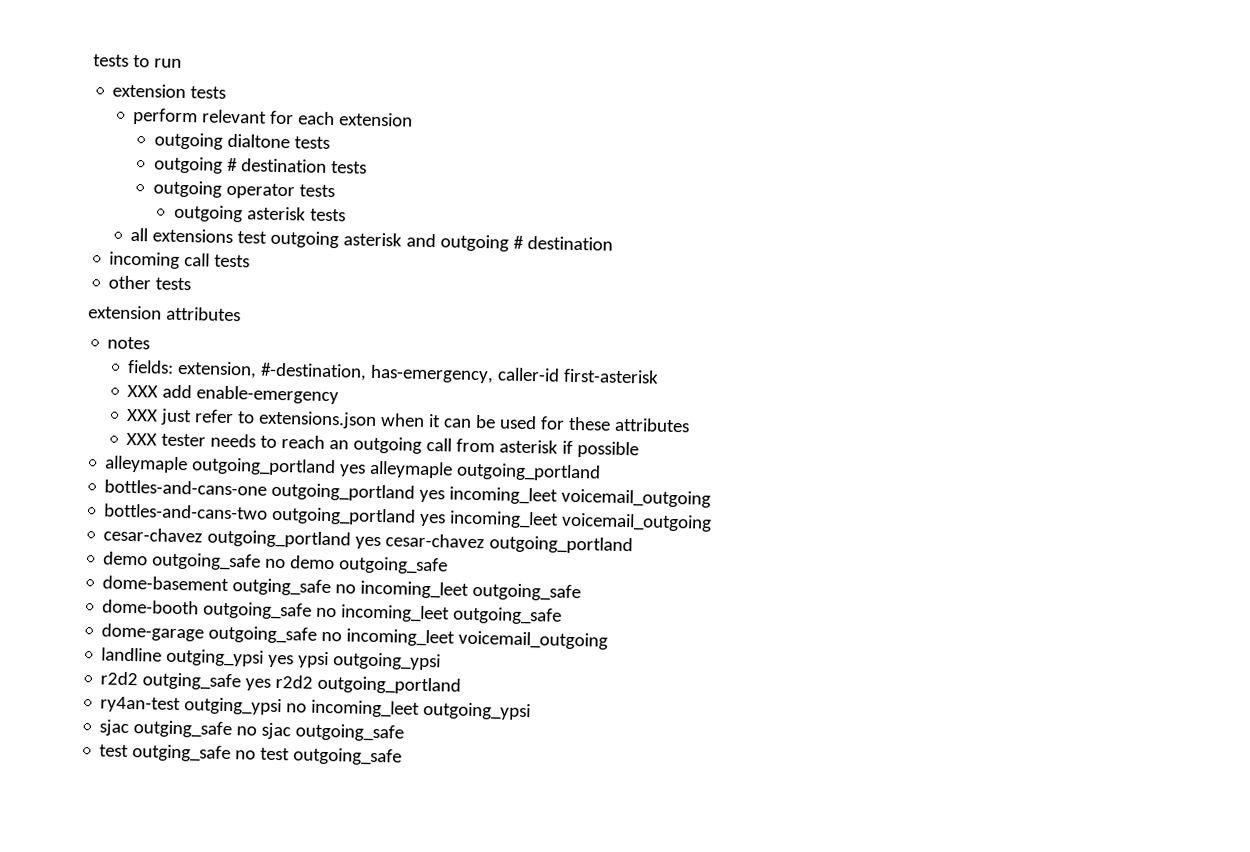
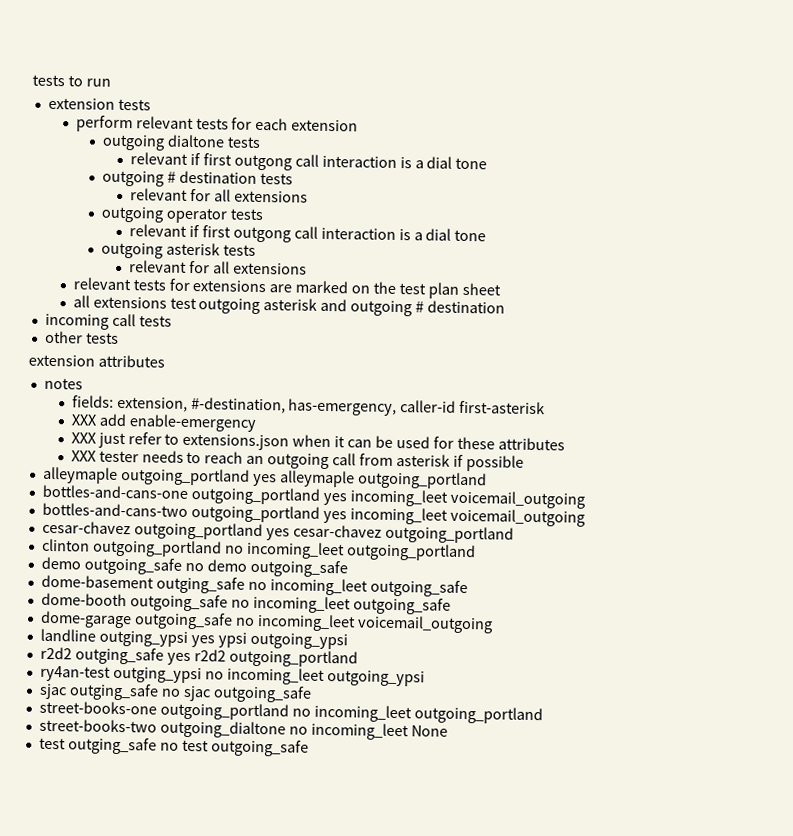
- perform relevant for each extension
+ perform relevant tests for each extension
  outgoing dialtone tests
+ relevant if first outgong call interaction is a dial tone
  outgoing # destination tests
+ relevant for all extensions
  outgoing operator tests
+ relevant if first outgong call interaction is a dial tone
  outgoing asterisk tests
+ relevant for all extensions
+ relevant tests for extensions are marked on the test plan sheet
+ clinton outgoing_portland no incoming_leet outgoing_portland
+ street-books-one outgoing_portland no incoming_leet outgoing_portland
+ street-books-two outgoing_dialtone no incoming_leet None

